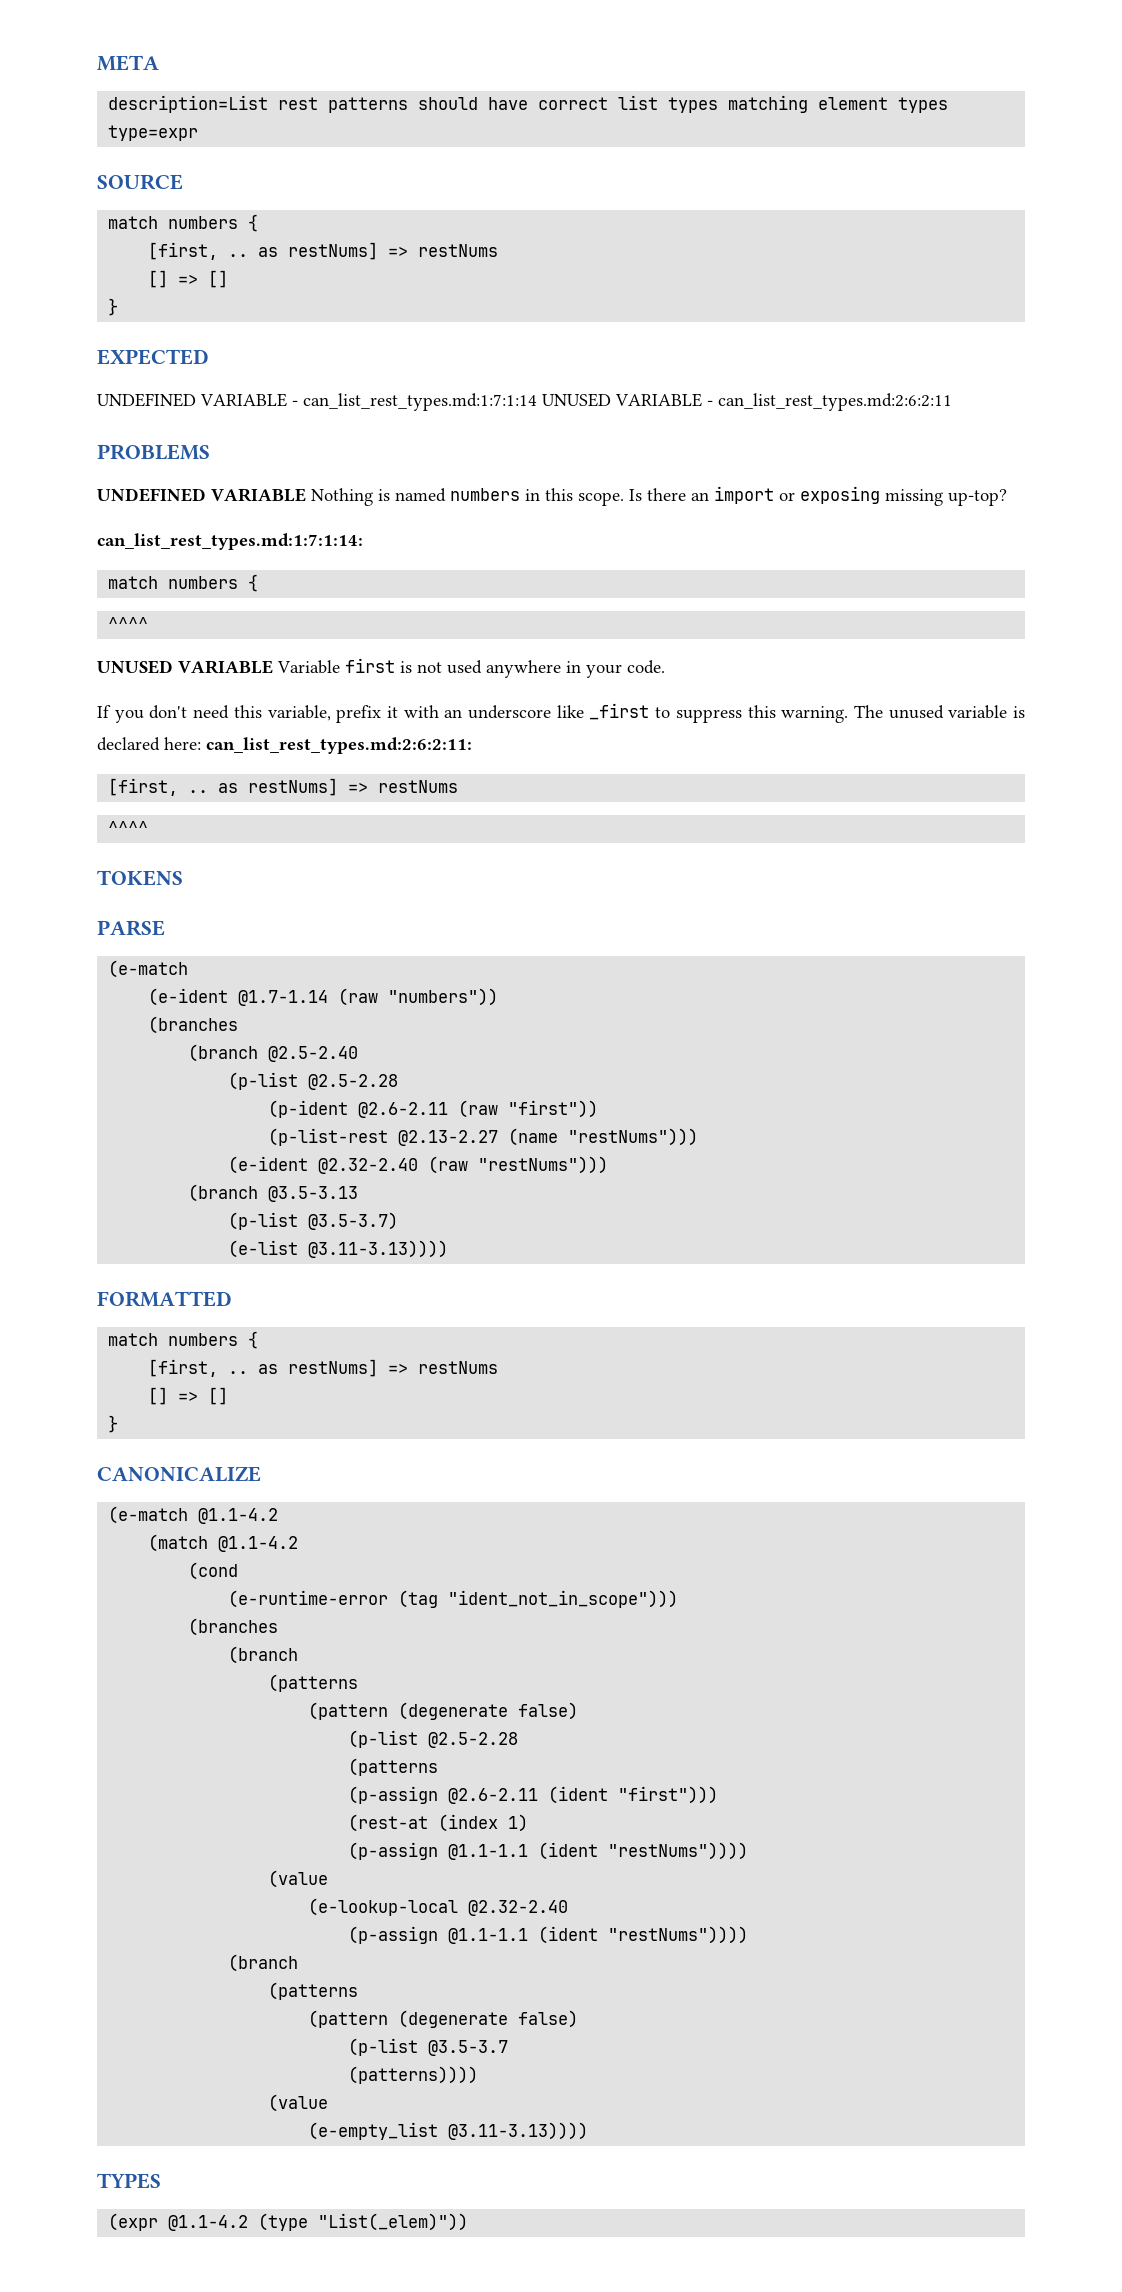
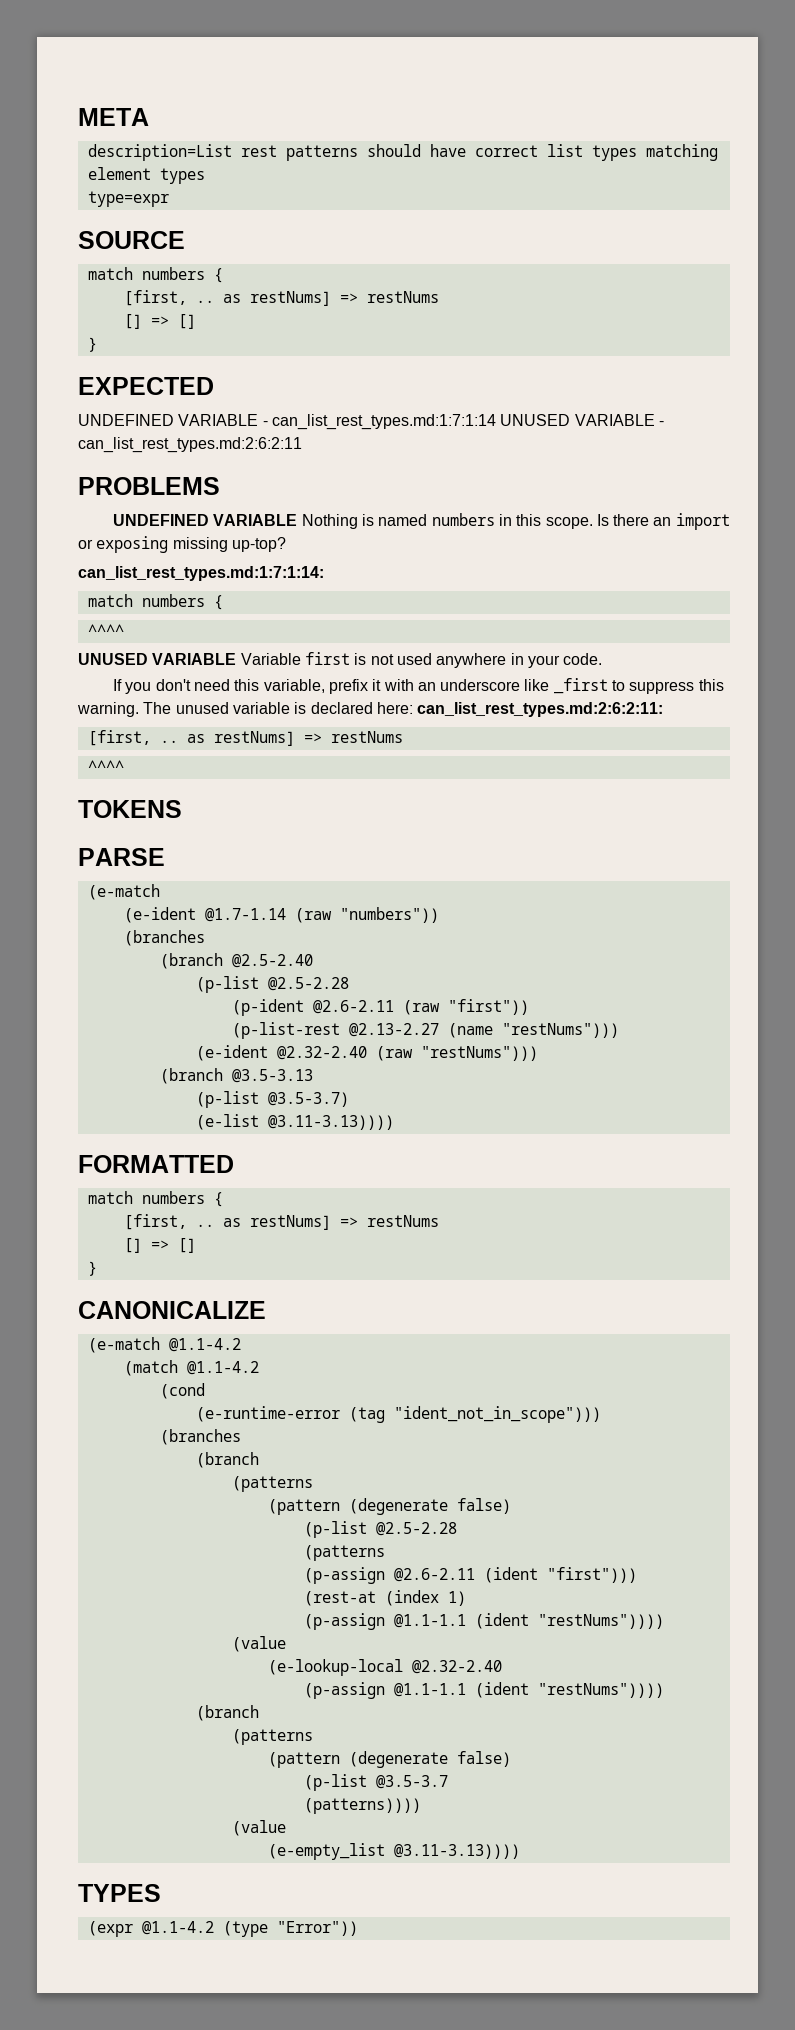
- (expr @1.1-4.2 (type "List(_elem)"))
+ (expr @1.1-4.2 (type "Error"))

